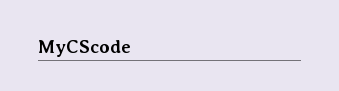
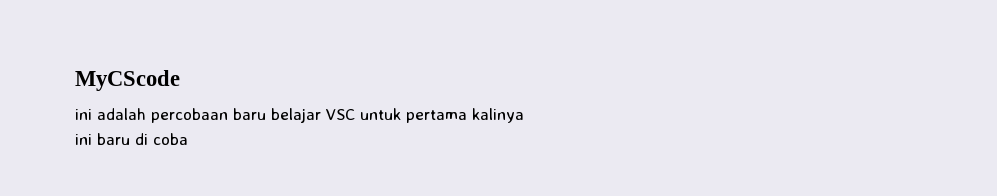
+ ini adalah percobaan baru belajar VSC untuk pertama kalinya
+ ini baru di coba

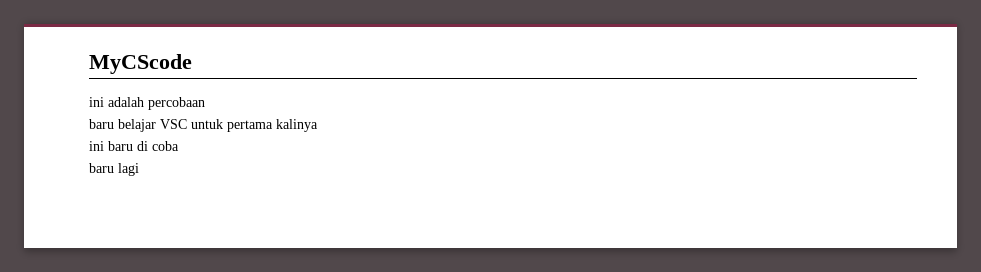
- ini adalah percobaan baru belajar VSC untuk pertama kalinya
+ ini adalah percobaan
+ baru belajar VSC untuk pertama kalinya
+ baru lagi

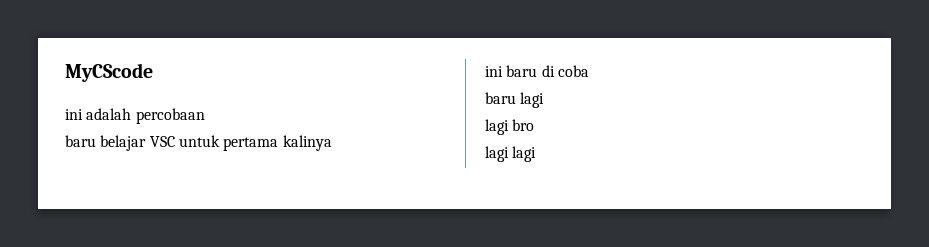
+ lagi bro
+ lagi lagi

